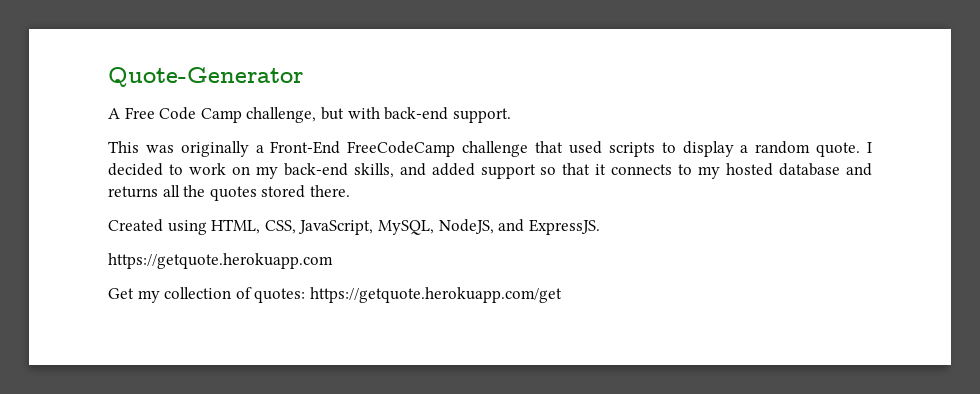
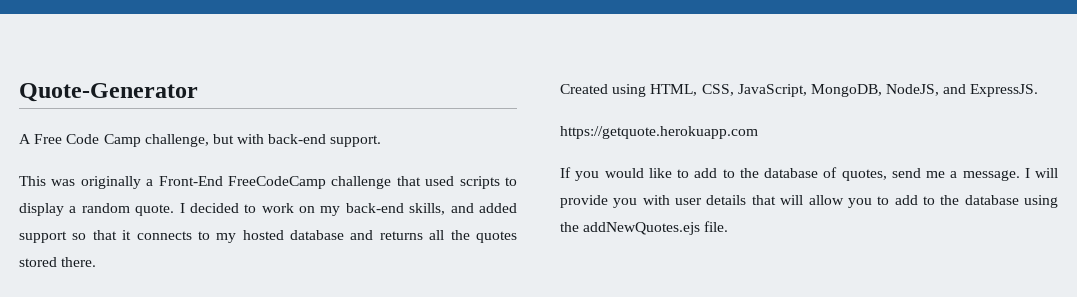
- Created using HTML, CSS, JavaScript, MySQL, NodeJS, and ExpressJS.
+ Created using HTML, CSS, JavaScript, MongoDB, NodeJS, and ExpressJS.
- Get my collection of quotes: https://getquote.herokuapp.com/get
+ If you would like to add to the database of quotes, send me a message. I will provide you with user details that will allow you to add to the database using the addNewQuotes.ejs file.

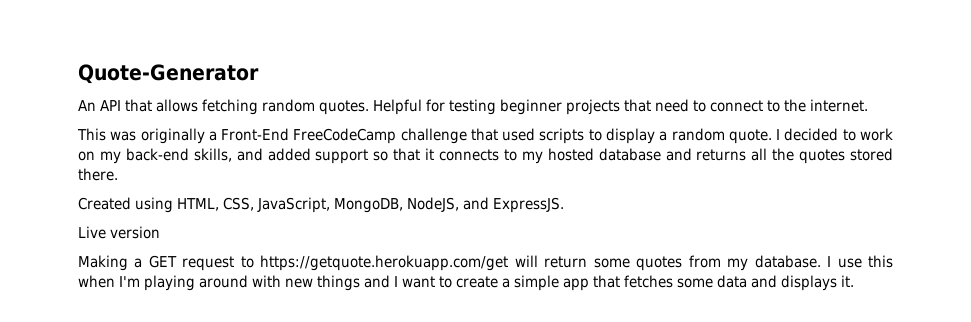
- A Free Code Camp challenge, but with back-end support.
+ An API that allows fetching random quotes. Helpful for testing beginner projects that need to connect to the internet.
- https://getquote.herokuapp.com
- If you would like to add to the database of quotes, send me a message. I will provide you with user details that will allow you to add to the database using the addNewQuotes.ejs file.
+ Live version
+ Making a GET request to https://getquote.herokuapp.com/get will return some quotes from my database. I use this when I'm playing around with new things and I want to create a simple app that fetches some data and displays it.

